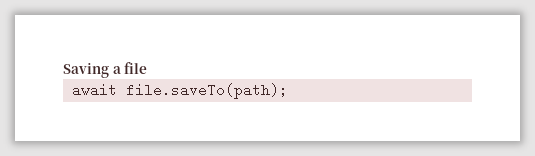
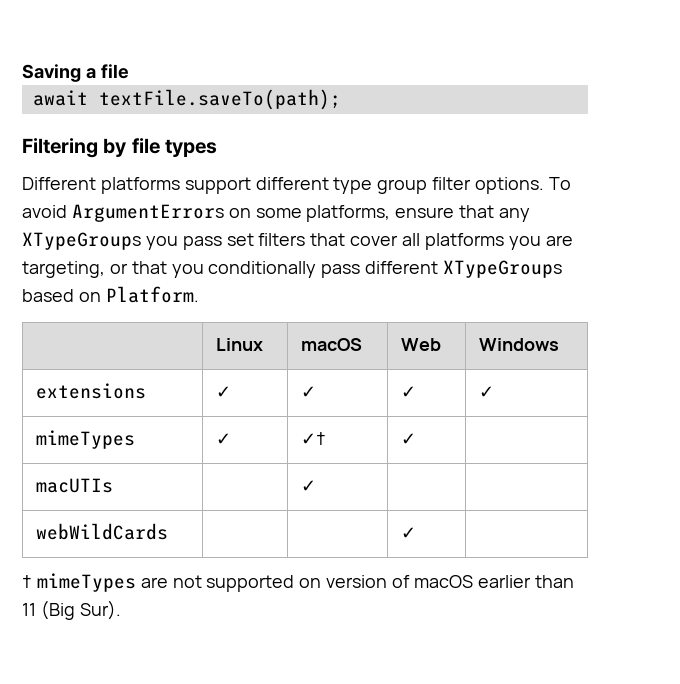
- await file.saveTo(path);
+ await textFile.saveTo(path);
+ Filtering by file types
+ Different platforms support different type group filter options. To avoid ArgumentErrors on some platforms, ensure that any XTypeGroups you pass set filters that cover all platforms you are targeting, or that you conditionally pass different XTypeGroups based on Platform.
+ | Linux | macOS | Web | Windows
+ extensions | ✓ | ✓ | ✓ | ✓
+ mimeTypes | ✓ | ✓† | ✓ |
+ macUTIs | | ✓ | |
+ webWildCards | | | ✓ |
+ † mimeTypes are not supported on version of macOS earlier than 11 (Big Sur).

